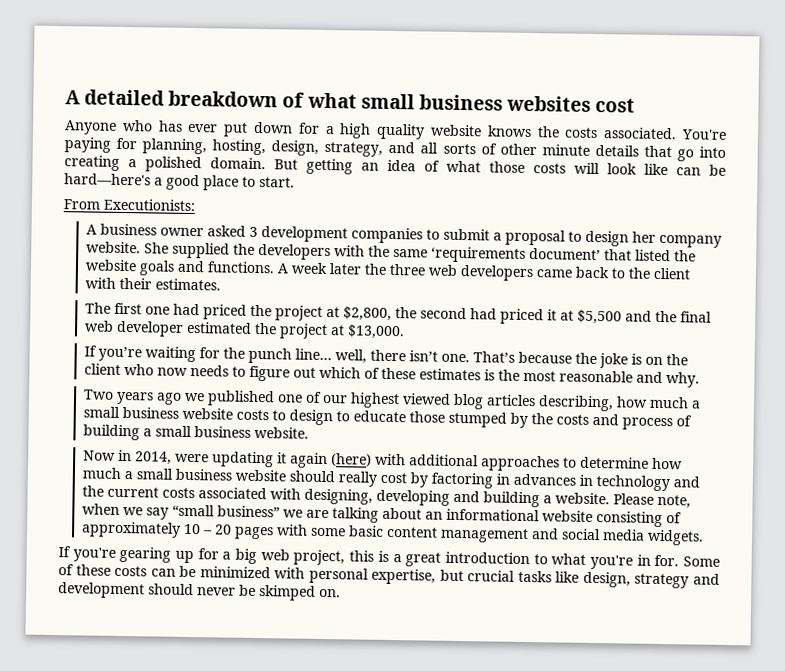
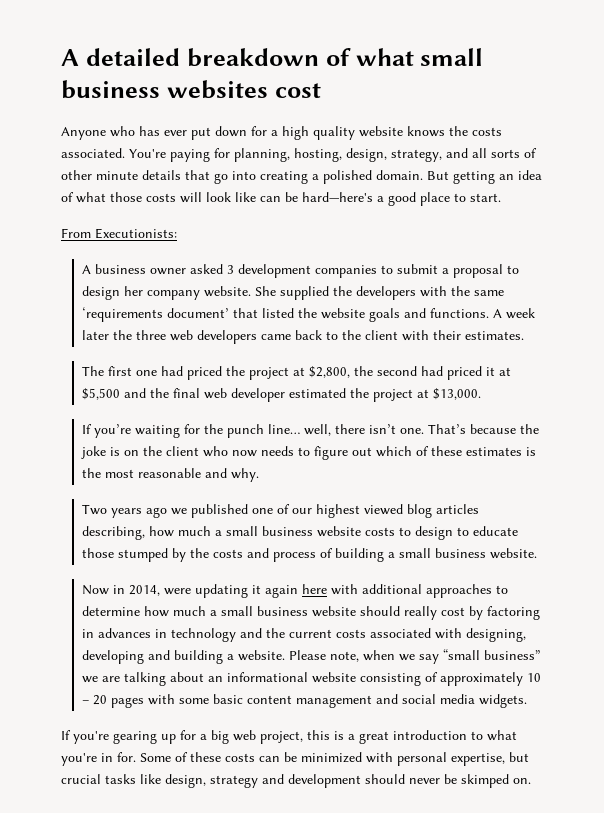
- Now in 2014, were updating it again (here) with additional approaches to determine how much a small business website should really cost by factoring in advances in technology and the current costs associated with designing, developing and building a website.
+ Now in 2014, were updating it again here with additional approaches to determine how much a small business website should really cost by factoring in advances in technology and the current costs associated with designing, developing and building a website.

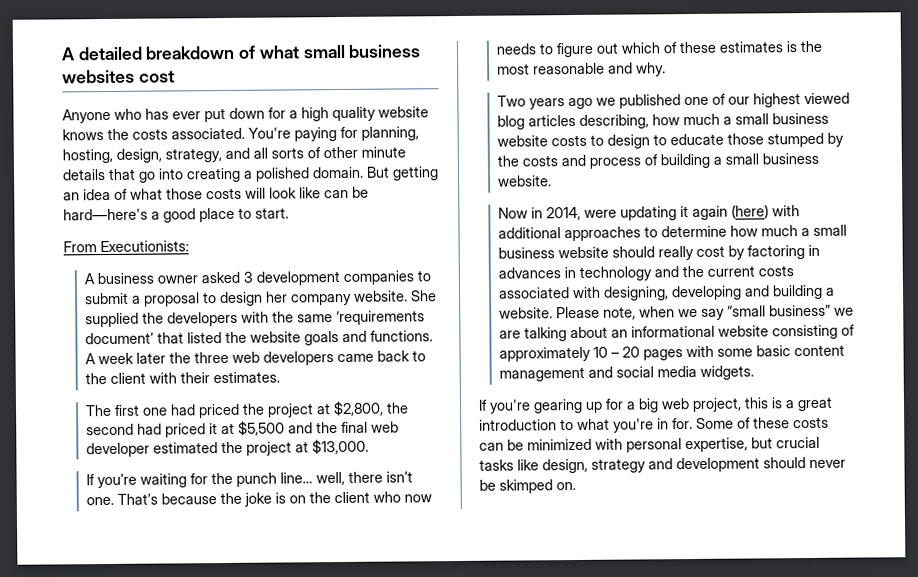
- Now in 2014, were updating it again here with additional approaches to determine how much a small business website should really cost by factoring in advances in technology and the current costs associated with designing, developing and building a website.
+ Now in 2014, were updating it again (here) with additional approaches to determine how much a small business website should really cost by factoring in advances in technology and the current costs associated with designing, developing and building a website.

